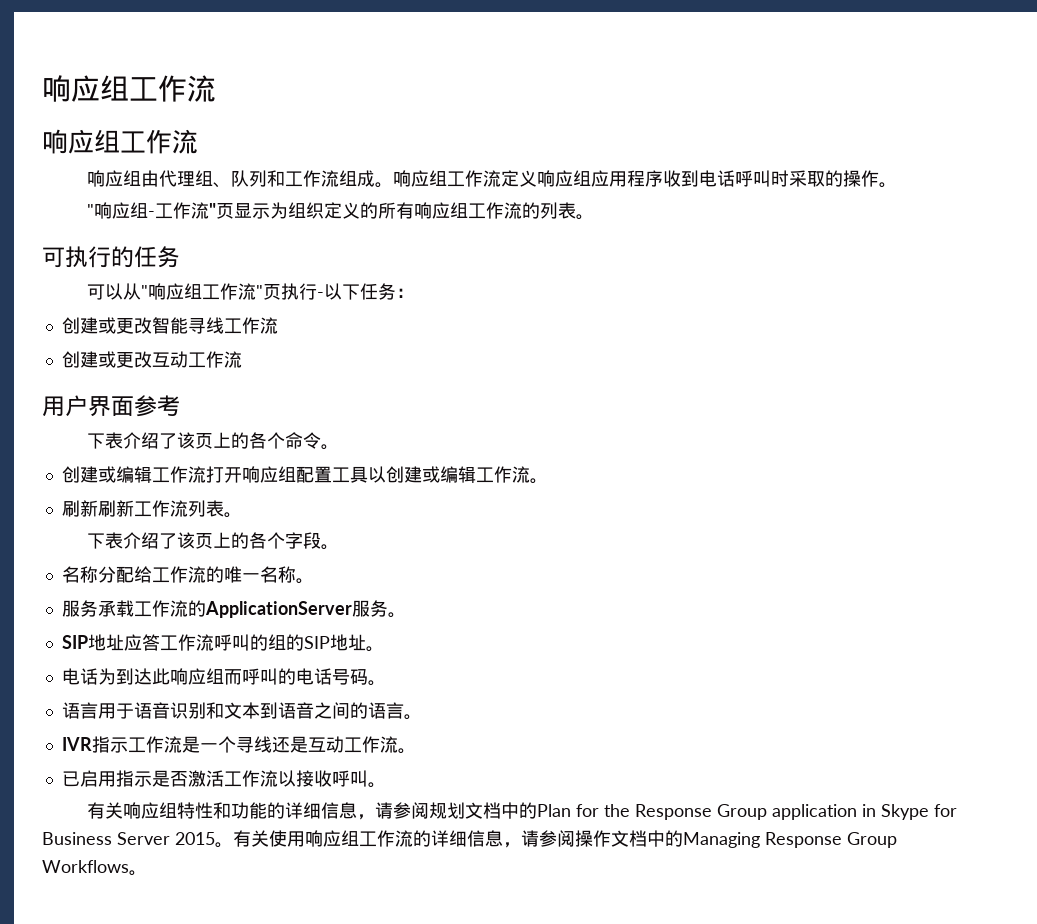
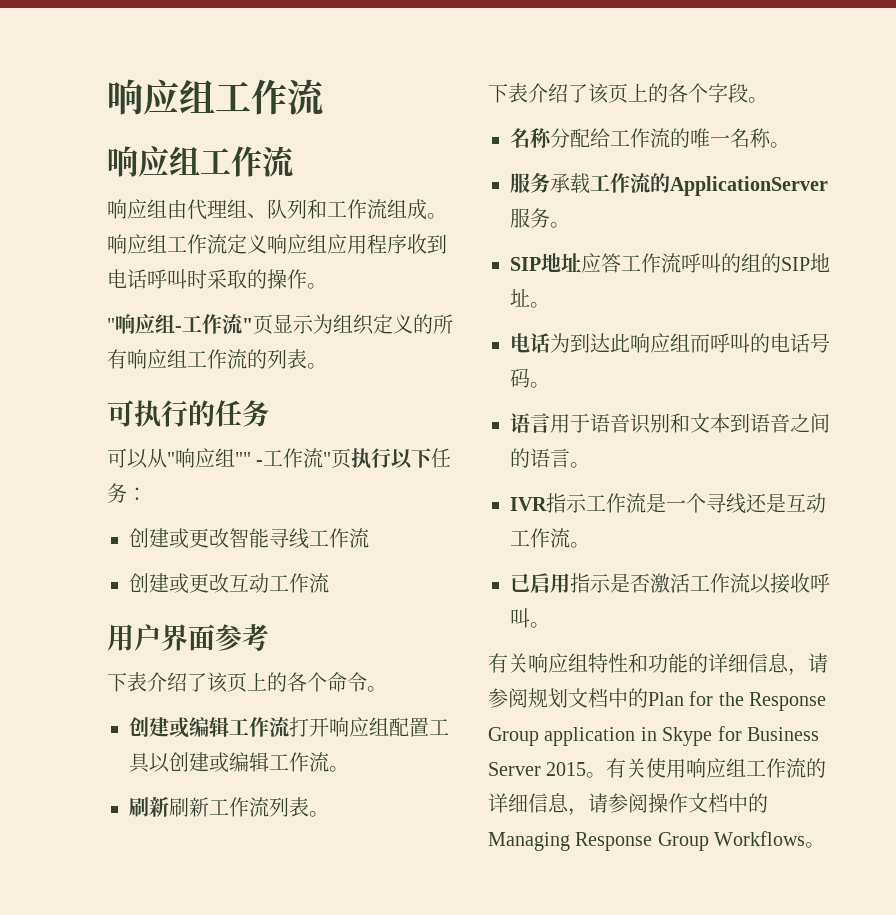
- 可以从"响应组工作流"页执行-以下任务：
+ 可以从"响应组"" -工作流"页执行以下任务：

